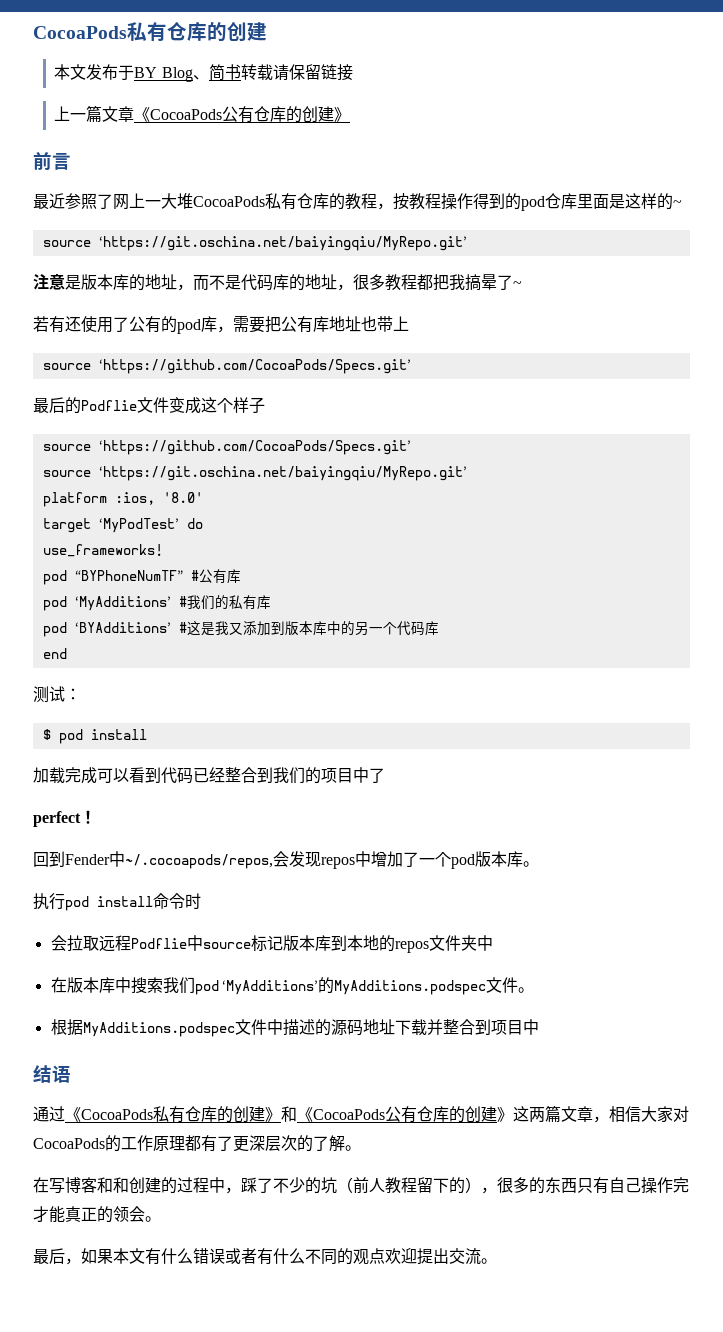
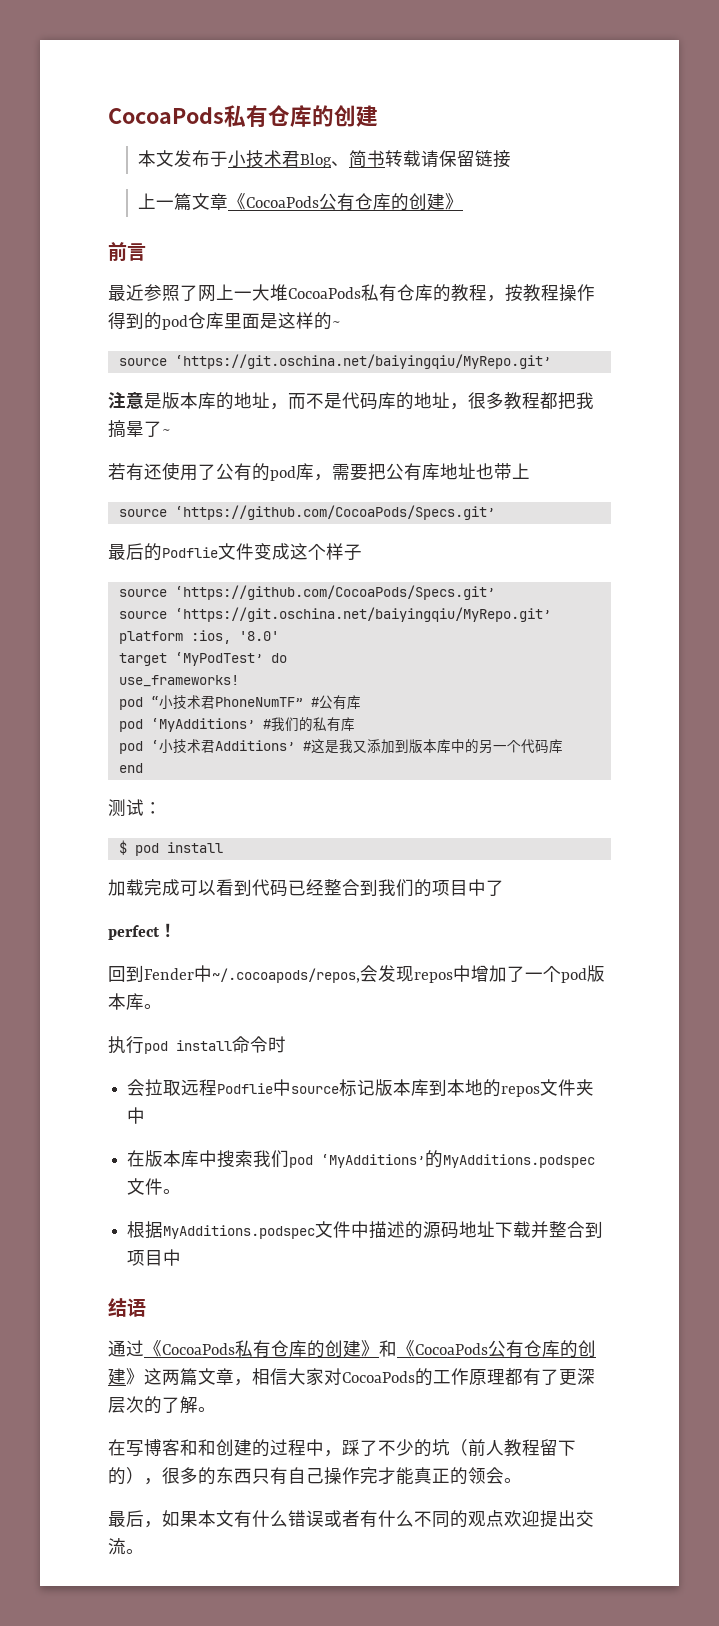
- 本文发布于BY Blog、简书转载请保留链接
+ 本文发布于小技术君Blog、简书转载请保留链接
- pod “BYPhoneNumTF” #公有库
+ pod “小技术君PhoneNumTF” #公有库
- pod ‘BYAdditions’ #这是我又添加到版本库中的另一个代码库
+ pod ‘小技术君Additions’ #这是我又添加到版本库中的另一个代码库

